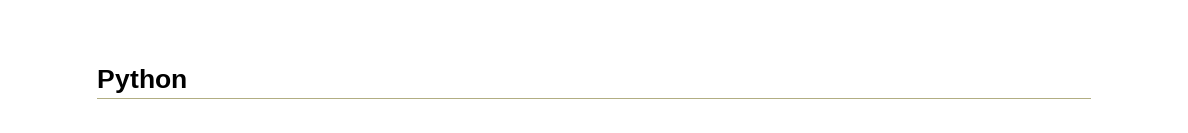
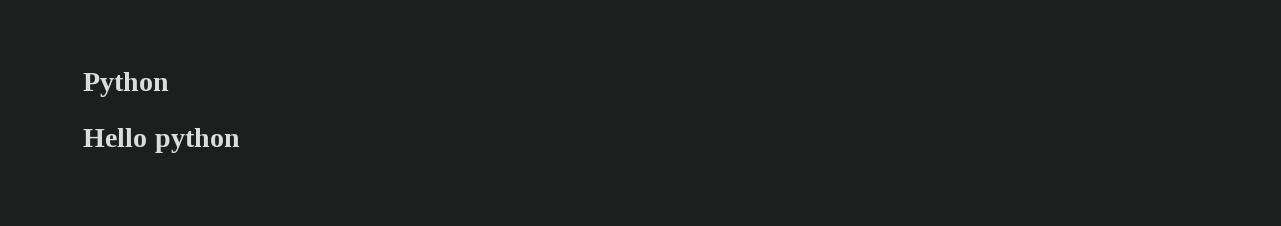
+ Hello python

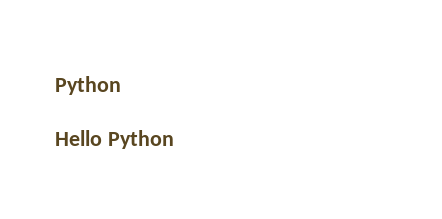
- Hello python
+ Hello Python

